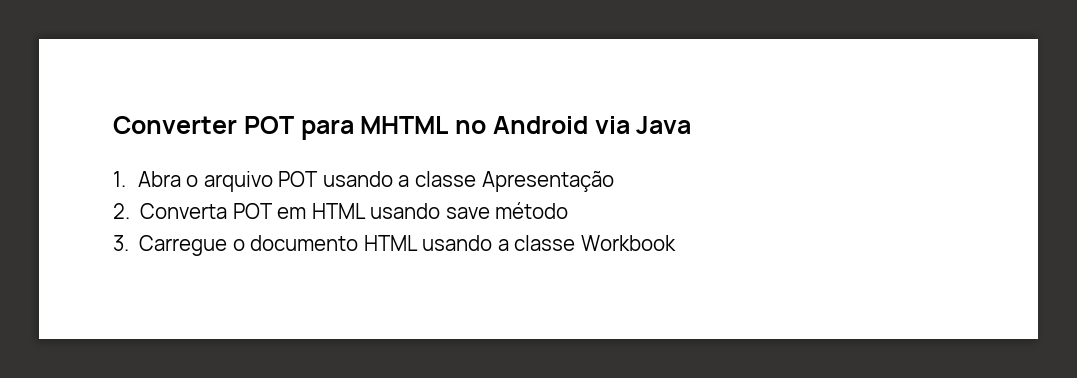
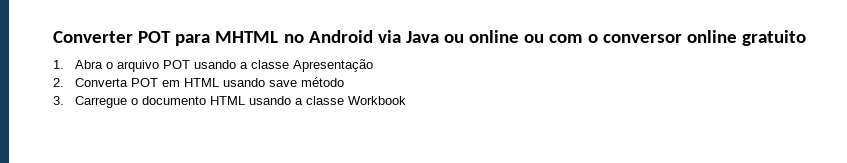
- Converter POT para MHTML no Android via Java
+ Converter POT para MHTML no Android via Java ou online ou com o conversor online gratuito

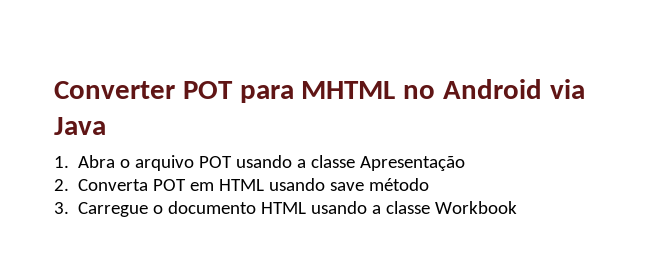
- Converter POT para MHTML no Android via Java ou online ou com o conversor online gratuito
+ Converter POT para MHTML no Android via Java

